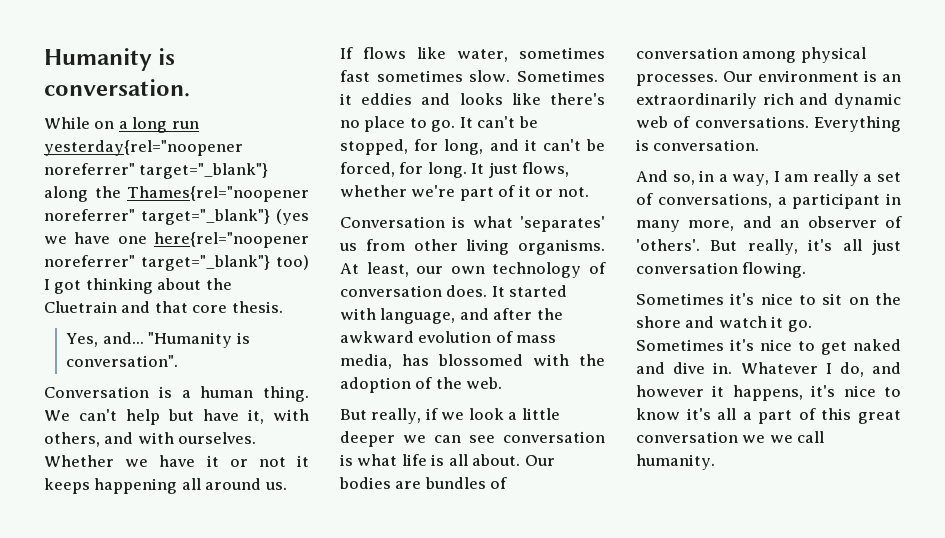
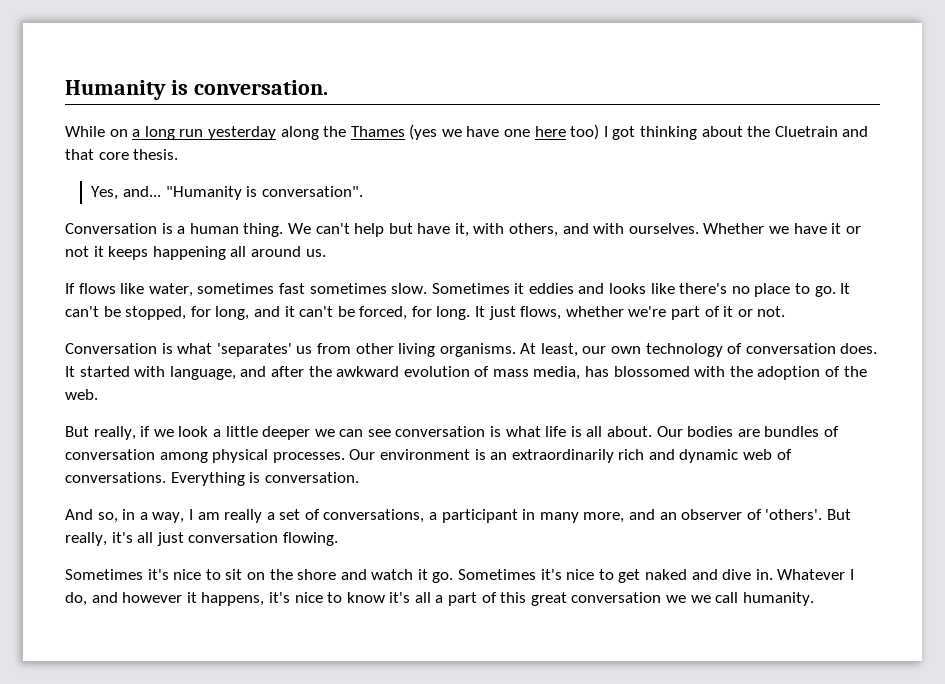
- While on a long run yesterday{rel="noopener noreferrer" target="_blank"} along the Thames{rel="noopener noreferrer" target="_blank"} (yes we have one here{rel="noopener noreferrer" target="_blank"} too) I got thinking about the Cluetrain and that core thesis.
+ While on a long run yesterday along the Thames (yes we have one here too) I got thinking about the Cluetrain and that core thesis.

